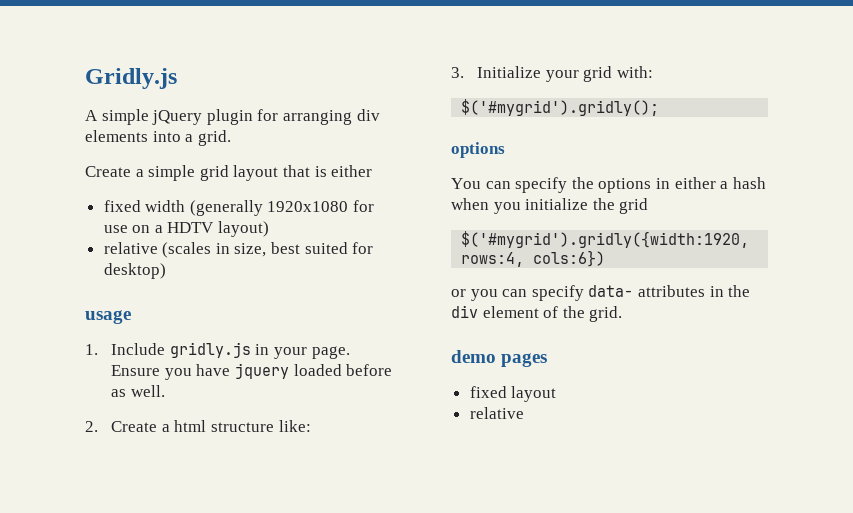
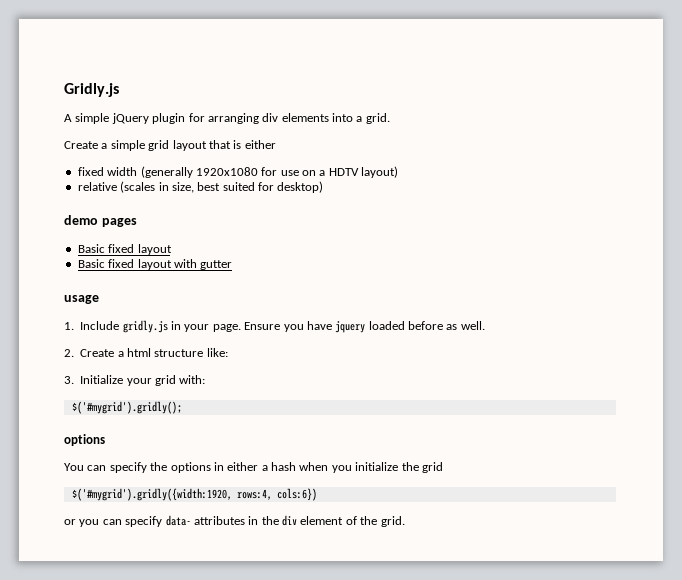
+ demo pages
+ Basic fixed layout
+ Basic fixed layout with gutter
- demo pages
- fixed layout
- relative

